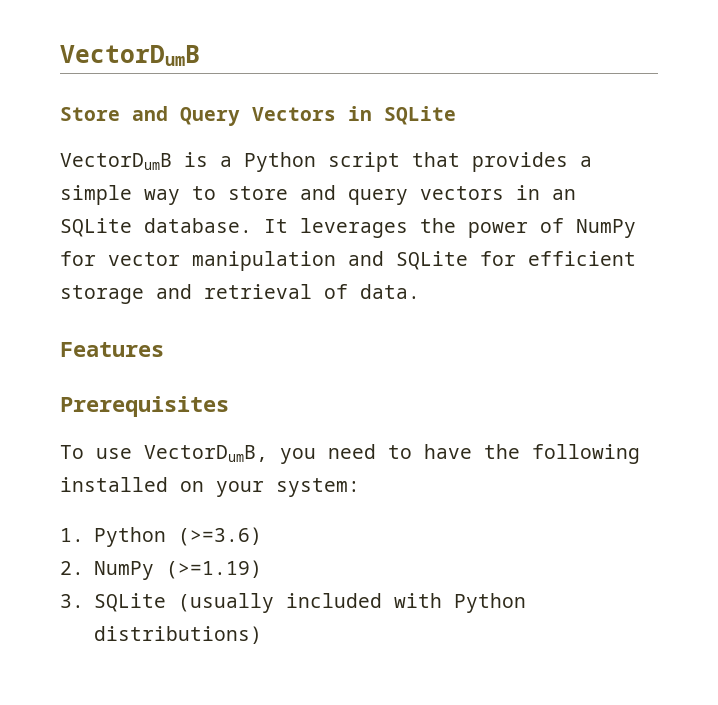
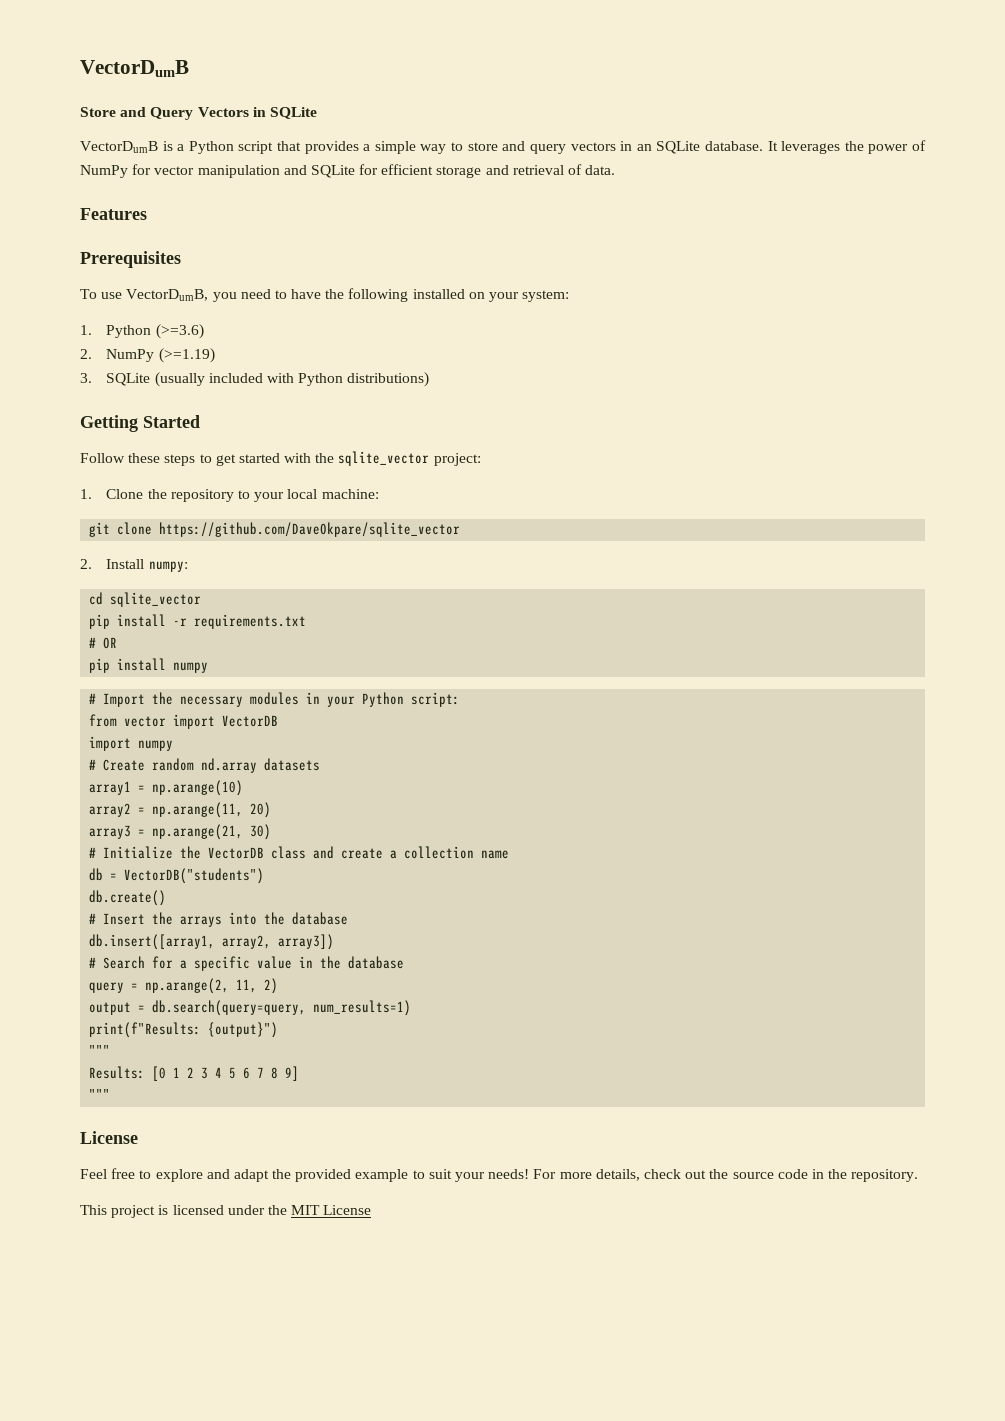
+ Getting Started
+ Follow these steps to get started with the sqlite_vector project:
+ 1. Clone the repository to your local machine:
+ git clone https://github.com/DaveOkpare/sqlite_vector
+ 2. Install numpy:
+ cd sqlite_vector
+ pip install -r requirements.txt
+ # OR
+ pip install numpy
+ # Import the necessary modules in your Python script:
+ from vector import VectorDB
+ import numpy
+ # Create random nd.array datasets
+ array1 = np.arange(10)
+ array2 = np.arange(11, 20)
+ array3 = np.arange(21, 30)
+ # Initialize the VectorDB class and create a collection name
+ db = VectorDB("students")
+ db.create()
+ # Insert the arrays into the database
+ db.insert([array1, array2, array3])
+ # Search for a specific value in the database
+ query = np.arange(2, 11, 2)
+ output = db.search(query=query, num_results=1)
+ print(f"Results: {output}")
+ """
+ Results: [0 1 2 3 4 5 6 7 8 9]
+ """
+ License
+ Feel free to explore and adapt the provided example to suit your needs! For more details, check out the source code in the repository.
+ This project is licensed under the MIT License

